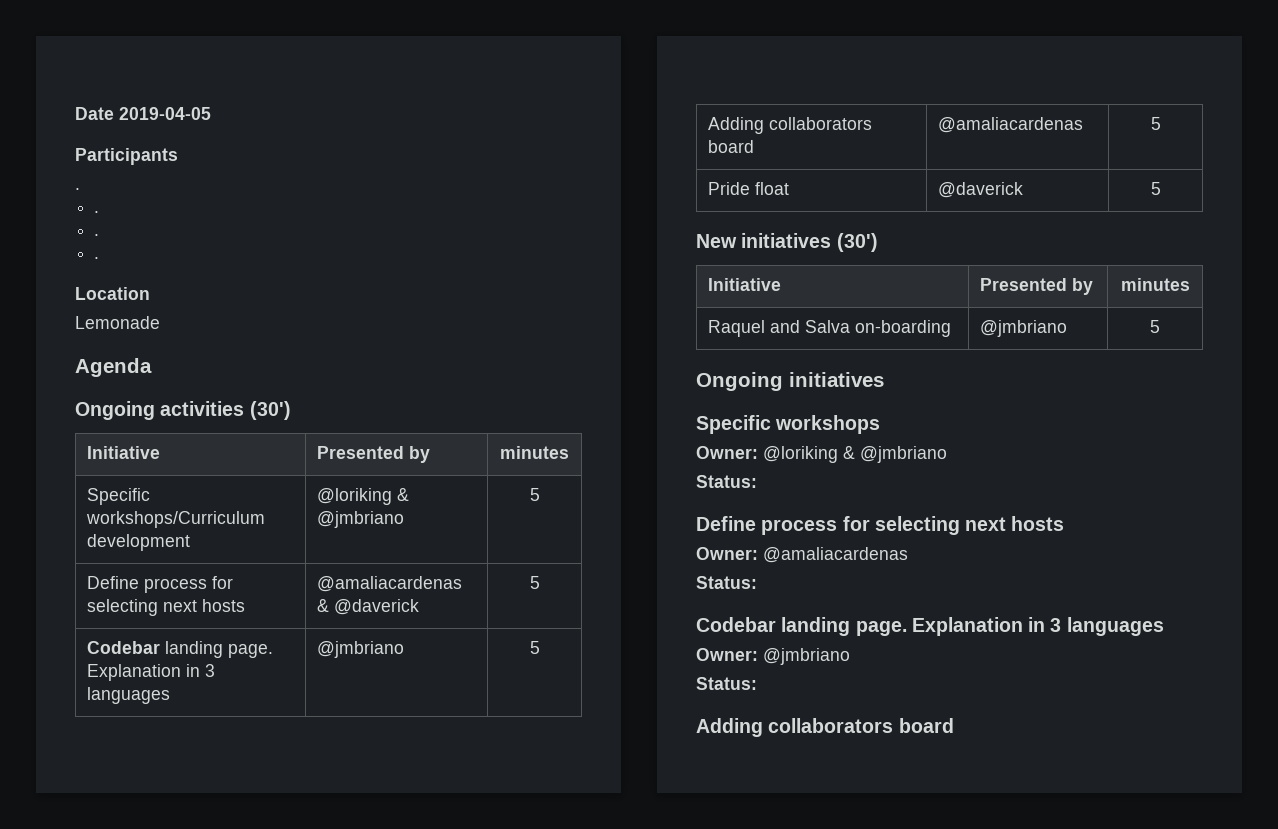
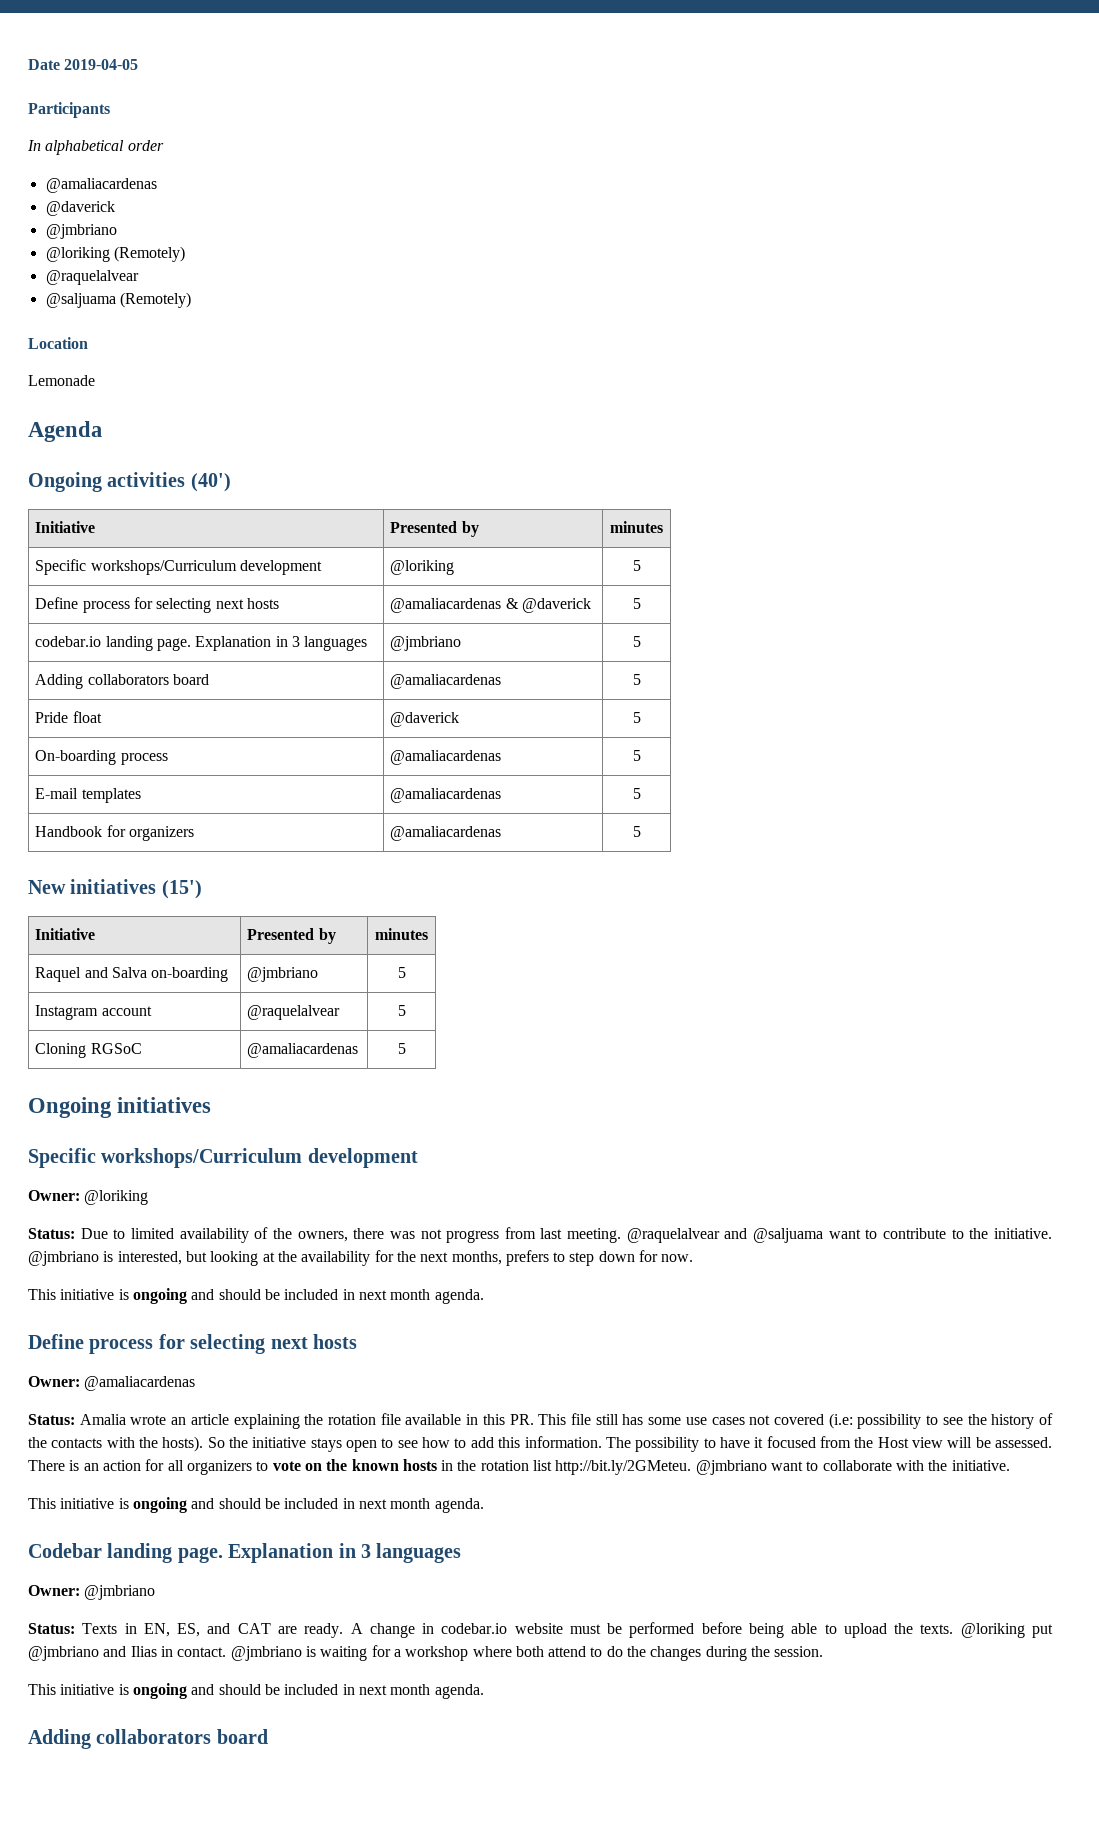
  Participants
- .
- .
- .
- .
+ In alphabetical order
+ @amaliacardenas
+ @daverick
+ @jmbriano
+ @loriking (Remotely)
+ @raquelalvear
+ @saljuama (Remotely)
- Ongoing activities (30')
+ Ongoing activities (40')
- Specific workshops/Curriculum development | @loriking & @jmbriano | 5
+ Specific workshops/Curriculum development | @loriking | 5
- Codebar landing page. Explanation in 3 languages | @jmbriano | 5
+ codebar.io landing page. Explanation in 3 languages | @jmbriano | 5
+ On-boarding process | @amaliacardenas | 5
+ E-mail templates | @amaliacardenas | 5
+ Handbook for organizers | @amaliacardenas | 5
- New initiatives (30')
+ New initiatives (15')
+ Instagram account | @raquelalvear | 5
+ Cloning RGSoC | @amaliacardenas | 5
  Ongoing initiatives
- Specific workshops
+ Specific workshops/Curriculum development
- Owner: @loriking & @jmbriano
- Status:
+ Owner: @loriking
+ Status: Due to limited availability of the owners, there was not progress from last meeting. @raquelalvear and @saljuama want to contribute to the initiative. @jmbriano is interested, but looking at the availability for the next months, prefers to step down for now.
+ This initiative is ongoing and should be included in next month agenda.
  Owner: @amaliacardenas
- Status:
+ Status: Amalia wrote an article explaining the rotation file available in this PR. This file still has some use cases not covered (i.e: possibility to see the history of the contacts with the hosts). So the initiative stays open to see how to add this information. The possibility to have it focused from the Host view will be assessed. There is an action for all organizers to vote on the known hosts in the rotation list http://bit.ly/2GMeteu. @jmbriano want to collaborate with the initiative.
+ This initiative is ongoing and should be included in next month agenda.
  Owner: @jmbriano
- Status:
+ Status: Texts in EN, ES, and CAT are ready. A change in codebar.io website must be performed before being able to upload the texts. @loriking put @jmbriano and Ilias in contact. @jmbriano is waiting for a workshop where both attend to do the changes during the session.
+ This initiative is ongoing and should be included in next month agenda.

